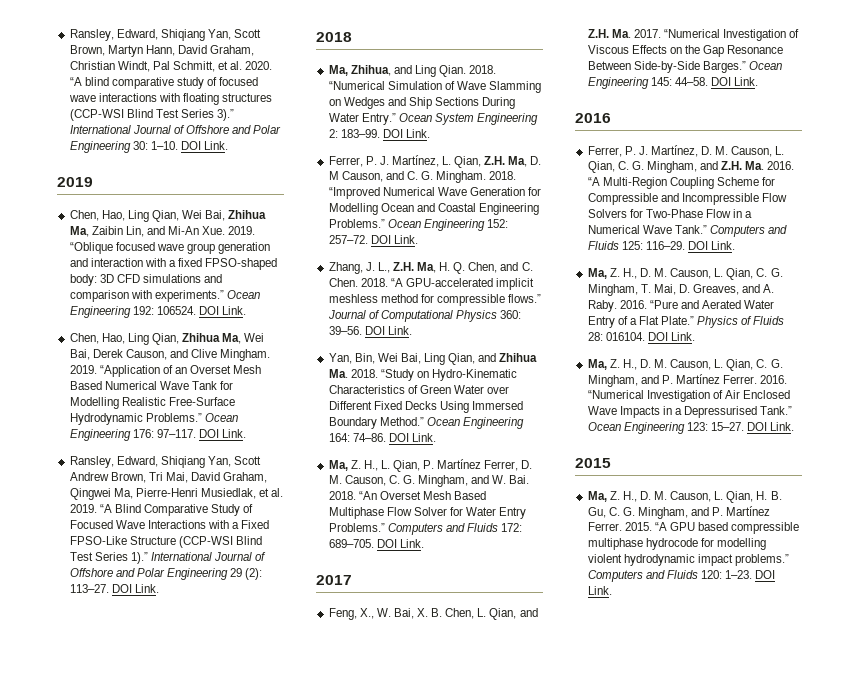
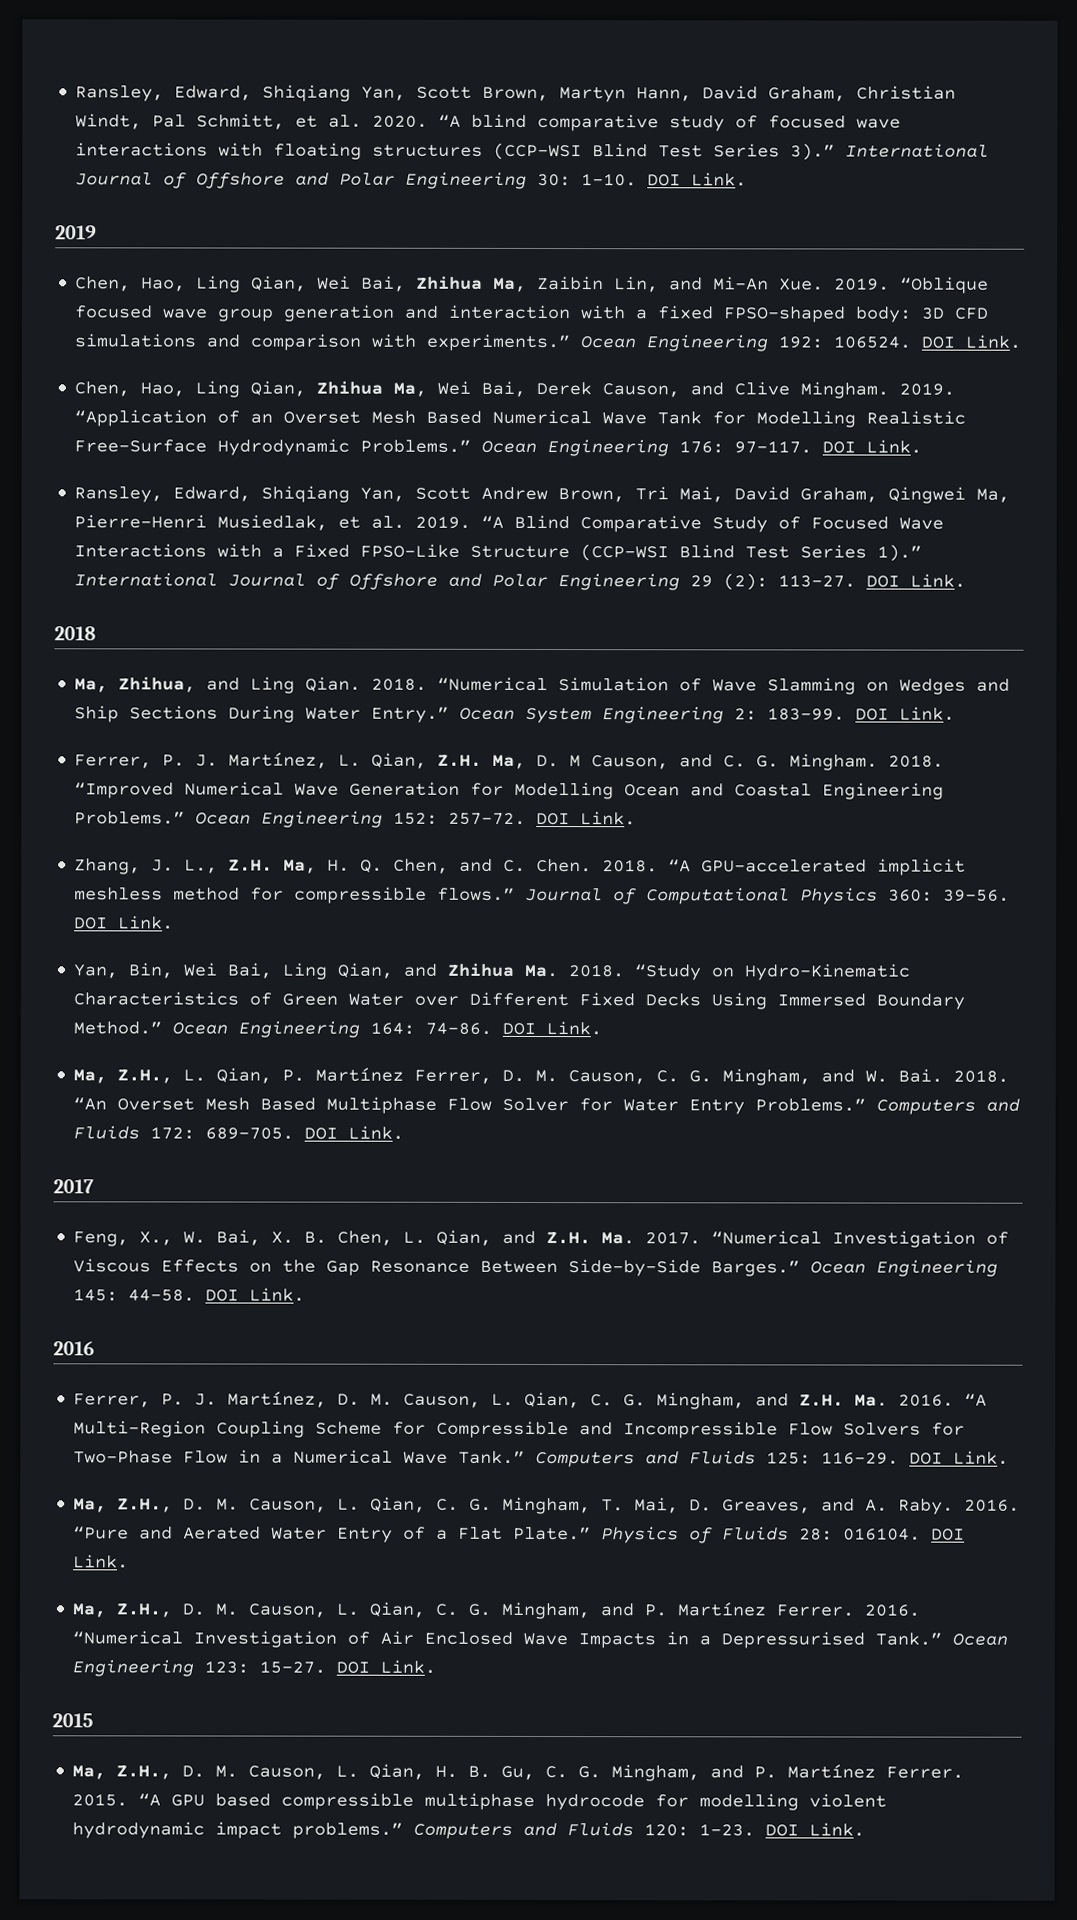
- Ma, Z. H., L. Qian, P. Martínez Ferrer, D. M. Causon, C. G. Mingham, and W. Bai. 2018.
+ Ma, Z.H., L. Qian, P. Martínez Ferrer, D. M. Causon, C. G. Mingham, and W. Bai. 2018.
- Ma, Z. H., D. M. Causon, L. Qian, C. G. Mingham, T. Mai, D. Greaves, and A. Raby.
+ Ma, Z.H., D. M. Causon, L. Qian, C. G. Mingham, T. Mai, D. Greaves, and A. Raby.
- Ma, Z. H., D. M. Causon, L. Qian, C. G. Mingham, and P. Martínez Ferrer.
+ Ma, Z.H., D. M. Causon, L. Qian, C. G. Mingham, and P. Martínez Ferrer.
- Ma, Z. H., D. M. Causon, L. Qian, H. B. Gu, C. G. Mingham, and P. Martínez Ferrer.
+ Ma, Z.H., D. M. Causon, L. Qian, H. B. Gu, C. G. Mingham, and P. Martínez Ferrer.

